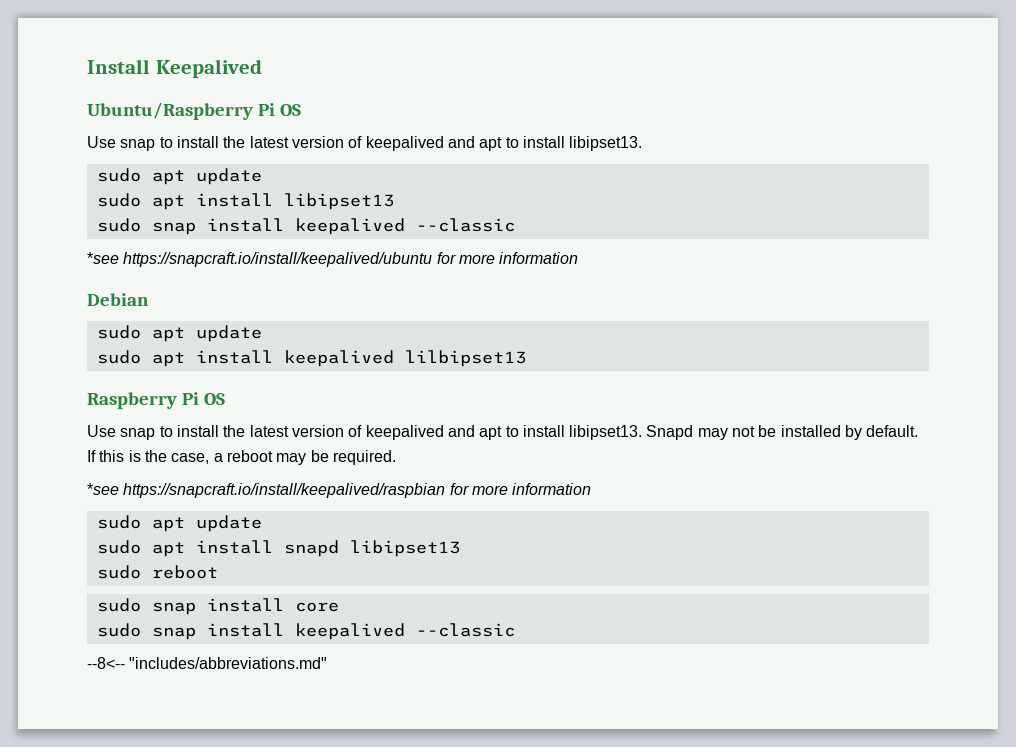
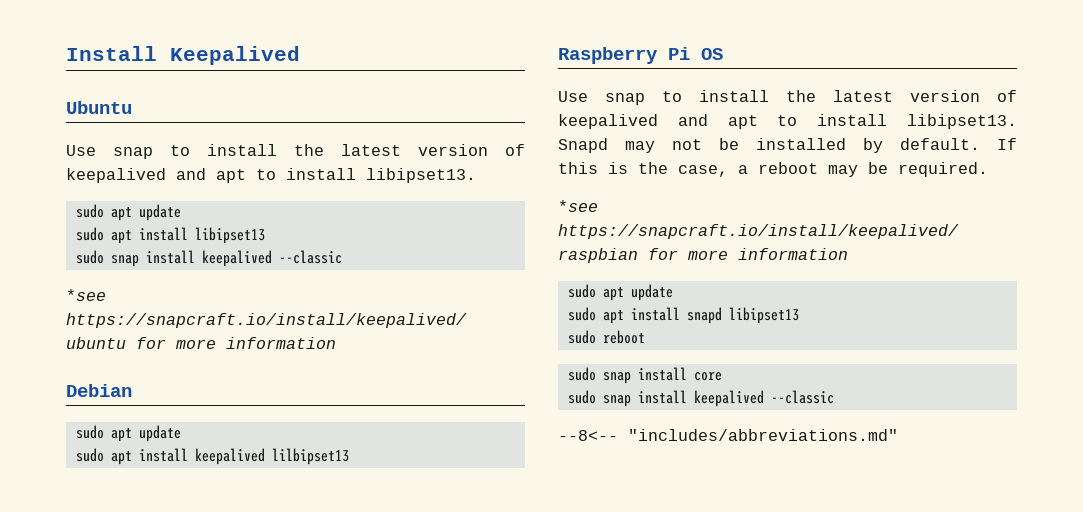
- Ubuntu/Raspberry Pi OS
+ Ubuntu

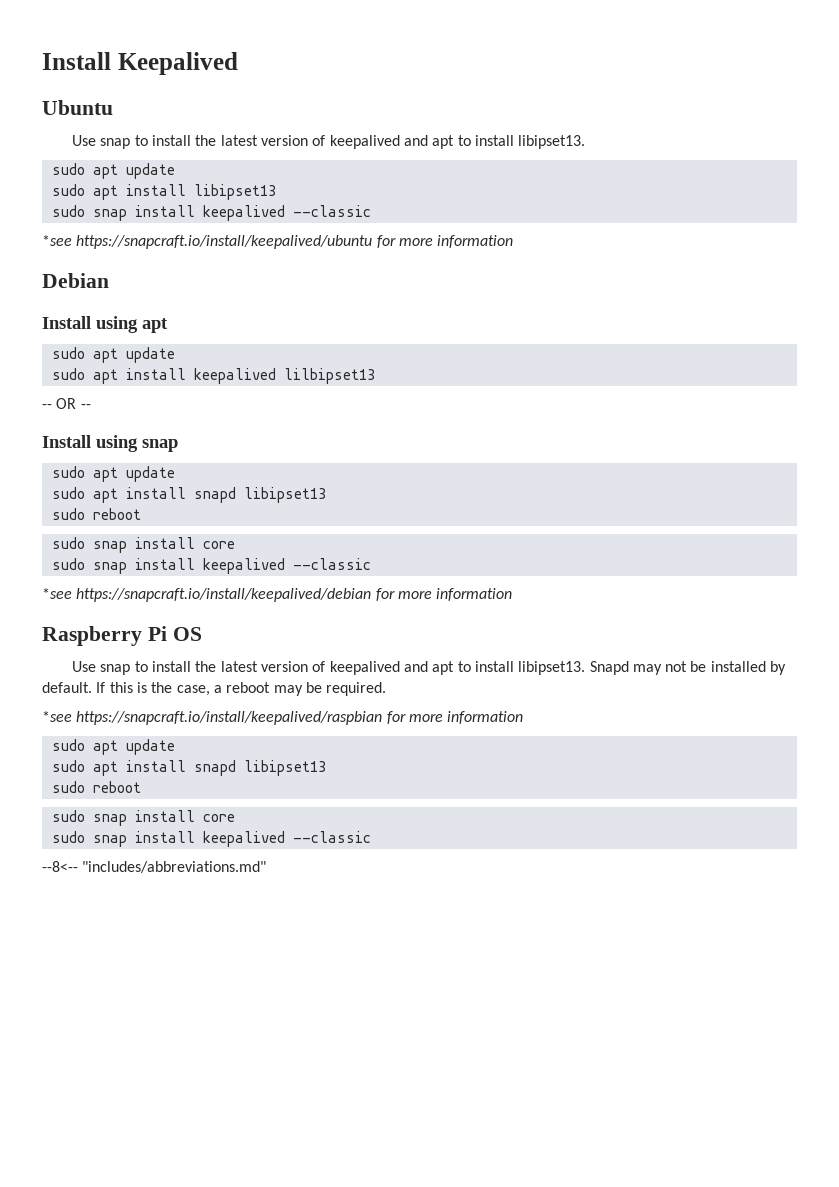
+ Install using apt
+ -- OR --
+ Install using snap
+ sudo apt update
+ sudo apt install snapd libipset13
+ sudo reboot
+ sudo snap install core
+ sudo snap install keepalived --classic
+ *see https://snapcraft.io/install/keepalived/debian for more information

